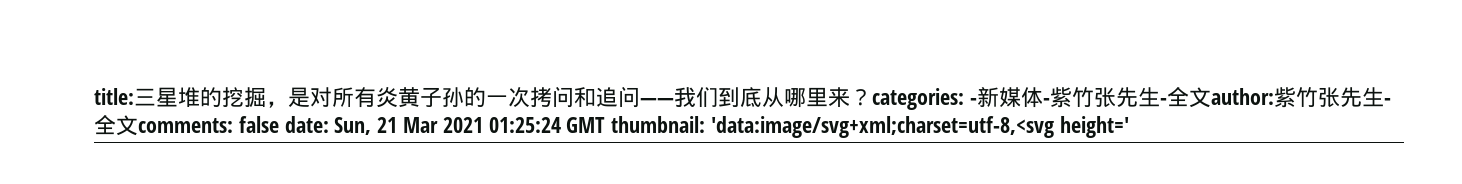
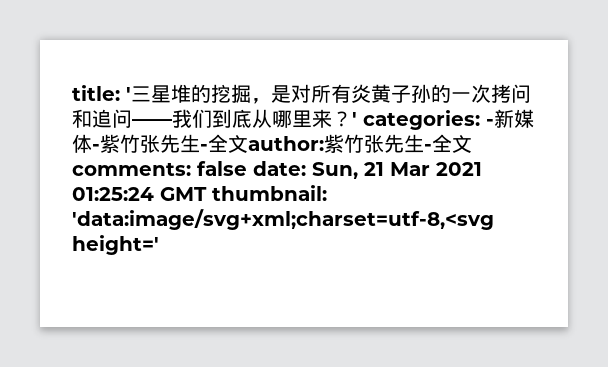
- title:三星堆的挖掘，是对所有炎黄子孙的一次拷问和追问——我们到底从哪里来？categories: -新媒体-紫竹张先生-全文author:紫竹张先生-全文comments: false date: Sun, 21 Mar 2021 01:25:24 GMT thumbnail: 'data:image/svg+xml;charset=utf-8,<svg height='
+ title: '三星堆的挖掘，是对所有炎黄子孙的一次拷问和追问——我们到底从哪里来？' categories: -新媒体-紫竹张先生-全文author:紫竹张先生-全文comments: false date: Sun, 21 Mar 2021 01:25:24 GMT thumbnail: 'data:image/svg+xml;charset=utf-8,<svg height='

